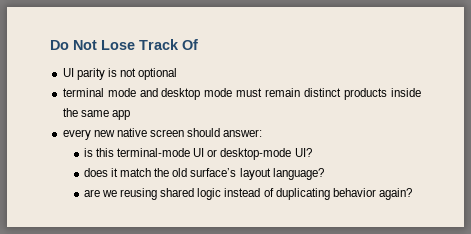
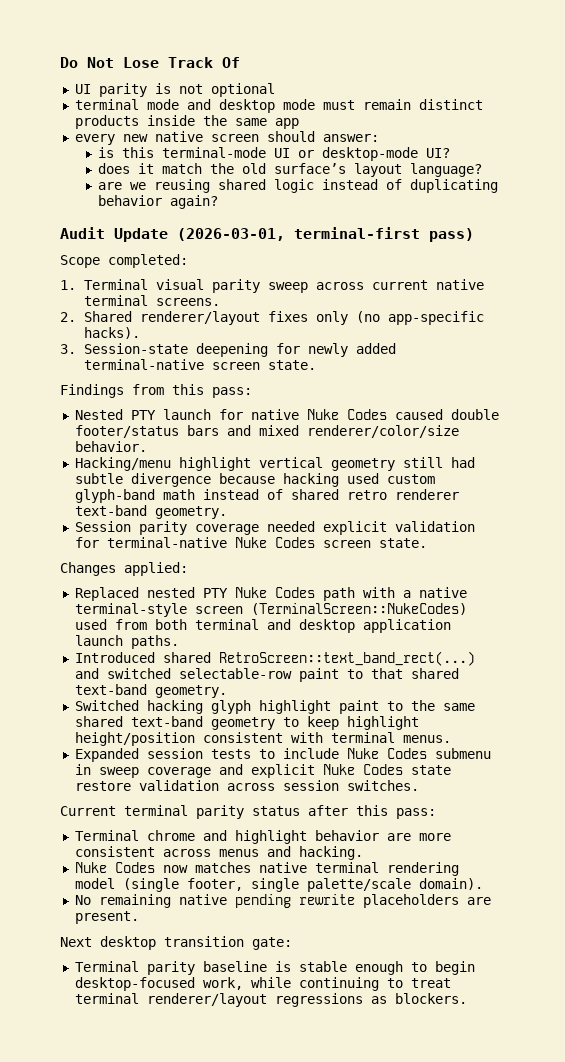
+ Audit Update (2026-03-01, terminal-first pass)
+ Scope completed:
+ 1. Terminal visual parity sweep across current native terminal screens.
+ 2. Shared renderer/layout fixes only (no app-specific hacks).
+ 3. Session-state deepening for newly added terminal-native screen state.
+ Findings from this pass:
+ Nested PTY launch for native Nuke Codes caused double footer/status bars and mixed renderer/color/size behavior.
+ Hacking/menu highlight vertical geometry still had subtle divergence because hacking used custom glyph-band math instead of shared retro renderer text-band geometry.
+ Session parity coverage needed explicit validation for terminal-native Nuke Codes screen state.
+ Changes applied:
+ Replaced nested PTY Nuke Codes path with a native terminal-style screen (TerminalScreen::NukeCodes) used from both terminal and desktop application launch paths.
+ Introduced shared RetroScreen::text_band_rect(...) and switched selectable-row paint to that shared text-band geometry.
+ Switched hacking glyph highlight paint to the same shared text-band geometry to keep highlight height/position consistent with terminal menus.
+ Expanded session tests to include Nuke Codes submenu in sweep coverage and explicit Nuke Codes state restore validation across session switches.
+ Current terminal parity status after this pass:
+ Terminal chrome and highlight behavior are more consistent across menus and hacking.
+ Nuke Codes now matches native terminal rendering model (single footer, single palette/scale domain).
+ No remaining native pending rewrite placeholders are present.
+ Next desktop transition gate:
+ Terminal parity baseline is stable enough to begin desktop-focused work, while continuing to treat terminal renderer/layout regressions as blockers.

